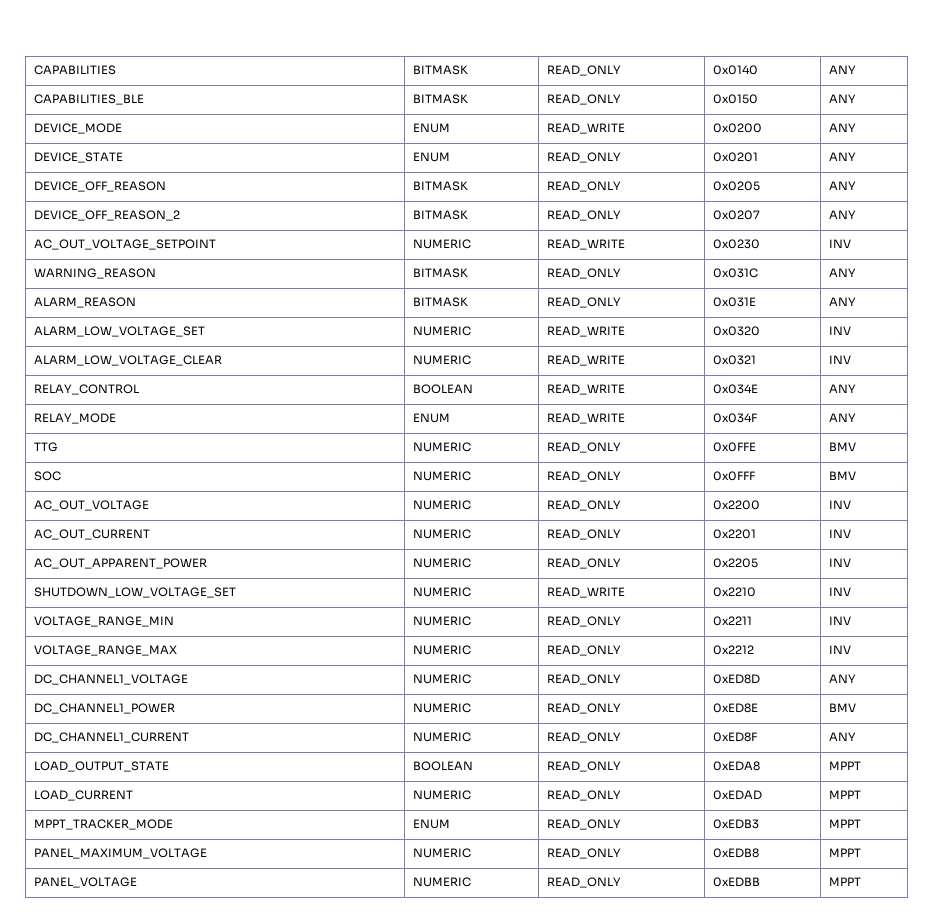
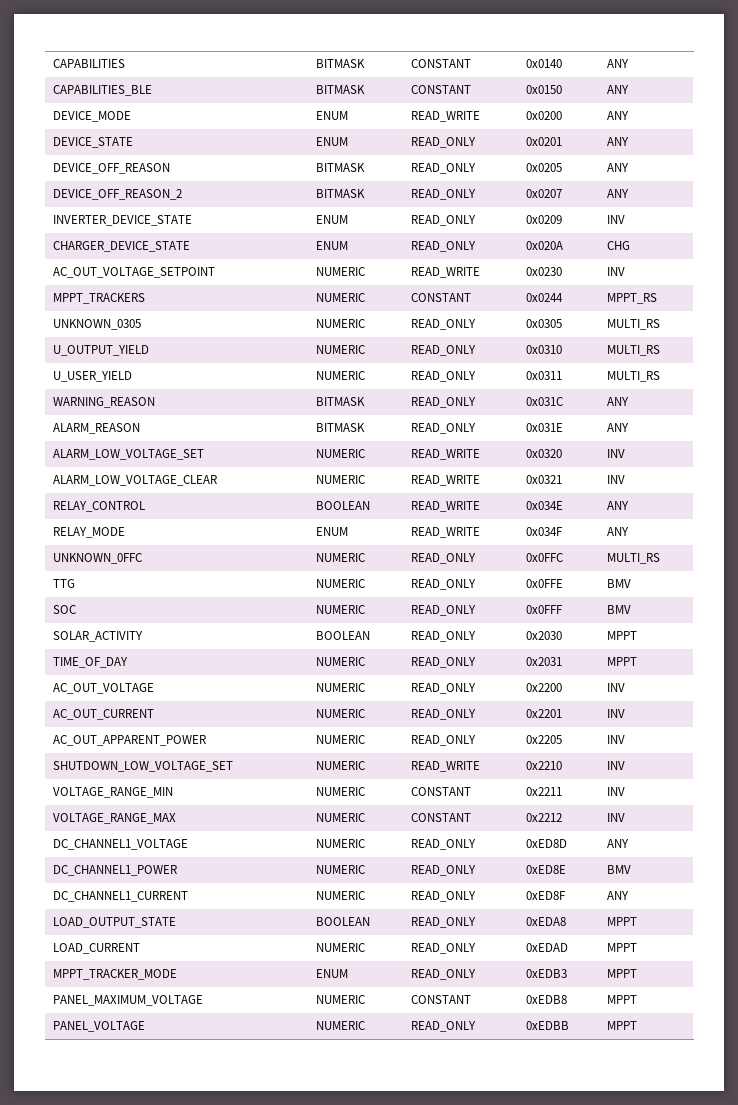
- CAPABILITIES | BITMASK | READ_ONLY | 0x0140 | ANY
+ CAPABILITIES | BITMASK | CONSTANT | 0x0140 | ANY
- CAPABILITIES_BLE | BITMASK | READ_ONLY | 0x0150 | ANY
+ CAPABILITIES_BLE | BITMASK | CONSTANT | 0x0150 | ANY
+ INVERTER_DEVICE_STATE | ENUM | READ_ONLY | 0x0209 | INV
+ CHARGER_DEVICE_STATE | ENUM | READ_ONLY | 0x020A | CHG
+ MPPT_TRACKERS | NUMERIC | CONSTANT | 0x0244 | MPPT_RS
+ UNKNOWN_0305 | NUMERIC | READ_ONLY | 0x0305 | MULTI_RS
+ U_OUTPUT_YIELD | NUMERIC | READ_ONLY | 0x0310 | MULTI_RS
+ U_USER_YIELD | NUMERIC | READ_ONLY | 0x0311 | MULTI_RS
+ UNKNOWN_0FFC | NUMERIC | READ_ONLY | 0x0FFC | MULTI_RS
+ SOLAR_ACTIVITY | BOOLEAN | READ_ONLY | 0x2030 | MPPT
+ TIME_OF_DAY | NUMERIC | READ_ONLY | 0x2031 | MPPT
- VOLTAGE_RANGE_MIN | NUMERIC | READ_ONLY | 0x2211 | INV
+ VOLTAGE_RANGE_MIN | NUMERIC | CONSTANT | 0x2211 | INV
- VOLTAGE_RANGE_MAX | NUMERIC | READ_ONLY | 0x2212 | INV
+ VOLTAGE_RANGE_MAX | NUMERIC | CONSTANT | 0x2212 | INV
- PANEL_MAXIMUM_VOLTAGE | NUMERIC | READ_ONLY | 0xEDB8 | MPPT
+ PANEL_MAXIMUM_VOLTAGE | NUMERIC | CONSTANT | 0xEDB8 | MPPT

